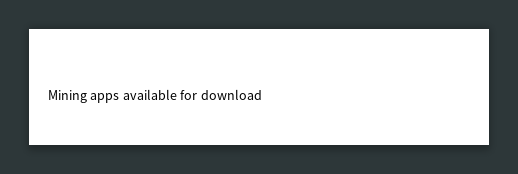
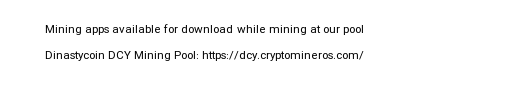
- Mining apps available for download
+ Mining apps available for download while mining at our pool
+ Dinastycoin DCY Mining Pool: https://dcy.cryptomineros.com/

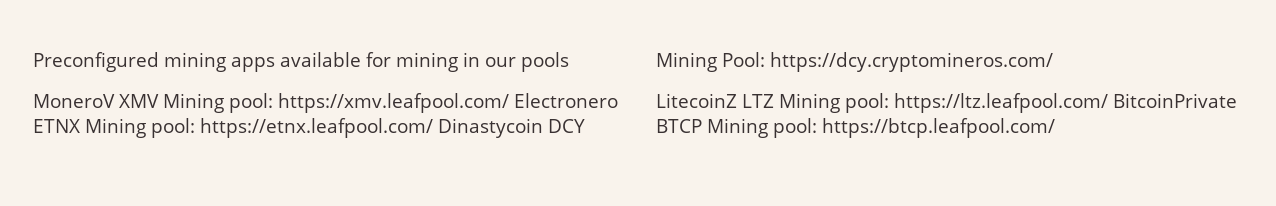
- Mining apps available for download while mining at our pool
- Dinastycoin DCY Mining Pool: https://dcy.cryptomineros.com/
+ Preconfigured mining apps available for mining in our pools
+ MoneroV XMV Mining pool: https://xmv.leafpool.com/ Electronero ETNX Mining pool: https://etnx.leafpool.com/ Dinastycoin DCY Mining Pool: https://dcy.cryptomineros.com/
+ LitecoinZ LTZ Mining pool: https://ltz.leafpool.com/ BitcoinPrivate BTCP Mining pool: https://btcp.leafpool.com/

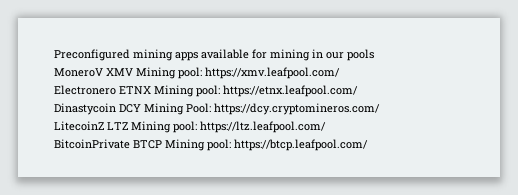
- MoneroV XMV Mining pool: https://xmv.leafpool.com/ Electronero ETNX Mining pool: https://etnx.leafpool.com/ Dinastycoin DCY Mining Pool: https://dcy.cryptomineros.com/
+ MoneroV XMV Mining pool: https://xmv.leafpool.com/
+ Electronero ETNX Mining pool: https://etnx.leafpool.com/
+ Dinastycoin DCY Mining Pool: https://dcy.cryptomineros.com/
- LitecoinZ LTZ Mining pool: https://ltz.leafpool.com/ BitcoinPrivate BTCP Mining pool: https://btcp.leafpool.com/
+ LitecoinZ LTZ Mining pool: https://ltz.leafpool.com/
+ BitcoinPrivate BTCP Mining pool: https://btcp.leafpool.com/

